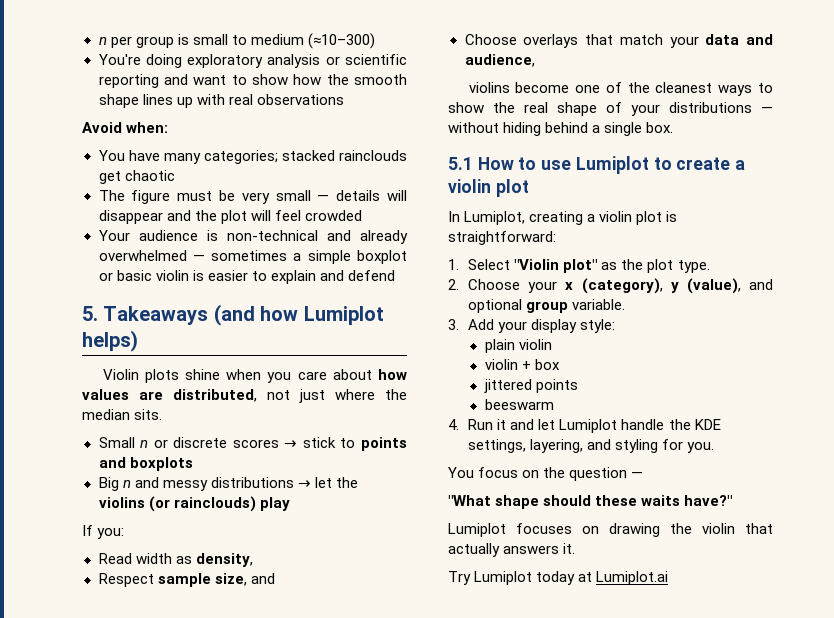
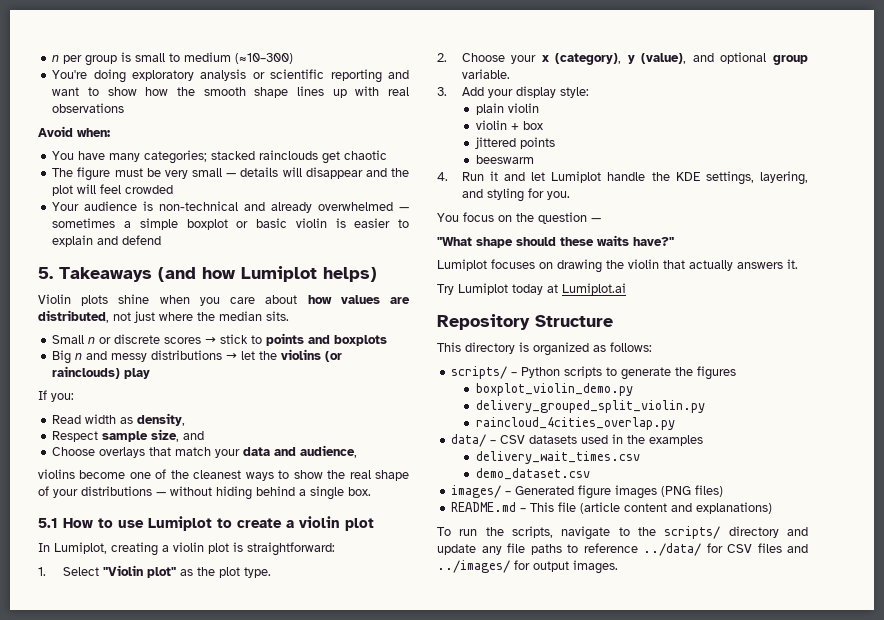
+ Repository Structure
+ This directory is organized as follows:
+ scripts/ – Python scripts to generate the figures
+ boxplot_violin_demo.py
+ delivery_grouped_split_violin.py
+ raincloud_4cities_overlap.py
+ data/ – CSV datasets used in the examples
+ delivery_wait_times.csv
+ demo_dataset.csv
+ images/ – Generated figure images (PNG files)
+ README.md – This file (article content and explanations)
+ To run the scripts, navigate to the scripts/ directory and update any file paths to reference ../data/ for CSV files and ../images/ for output images.

